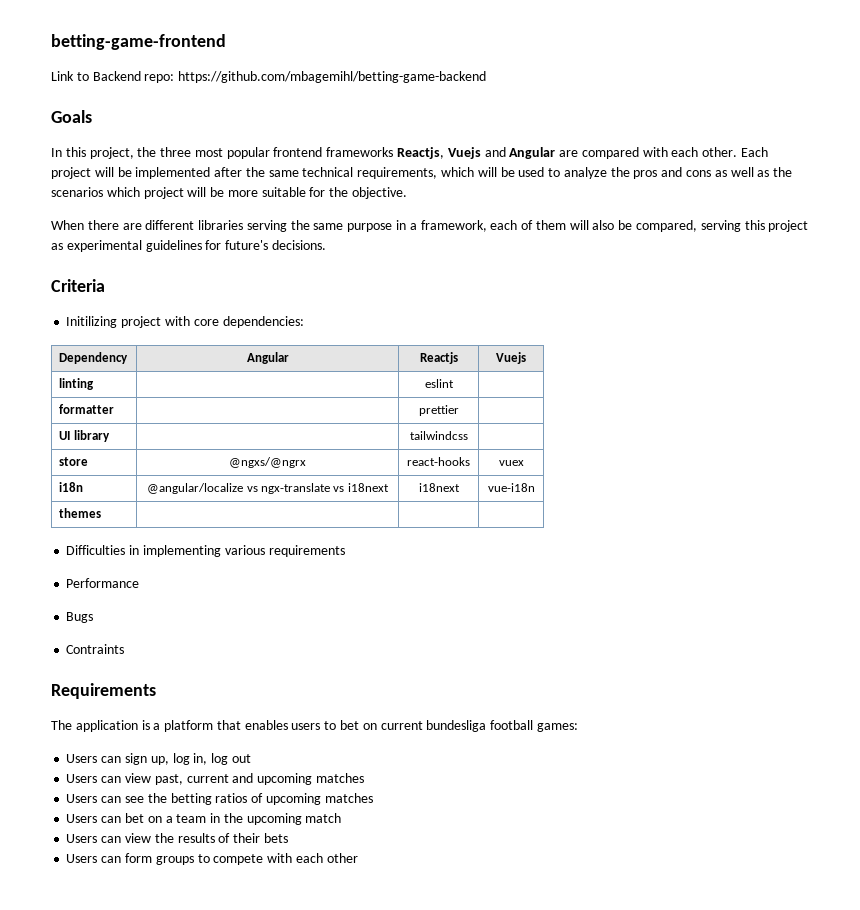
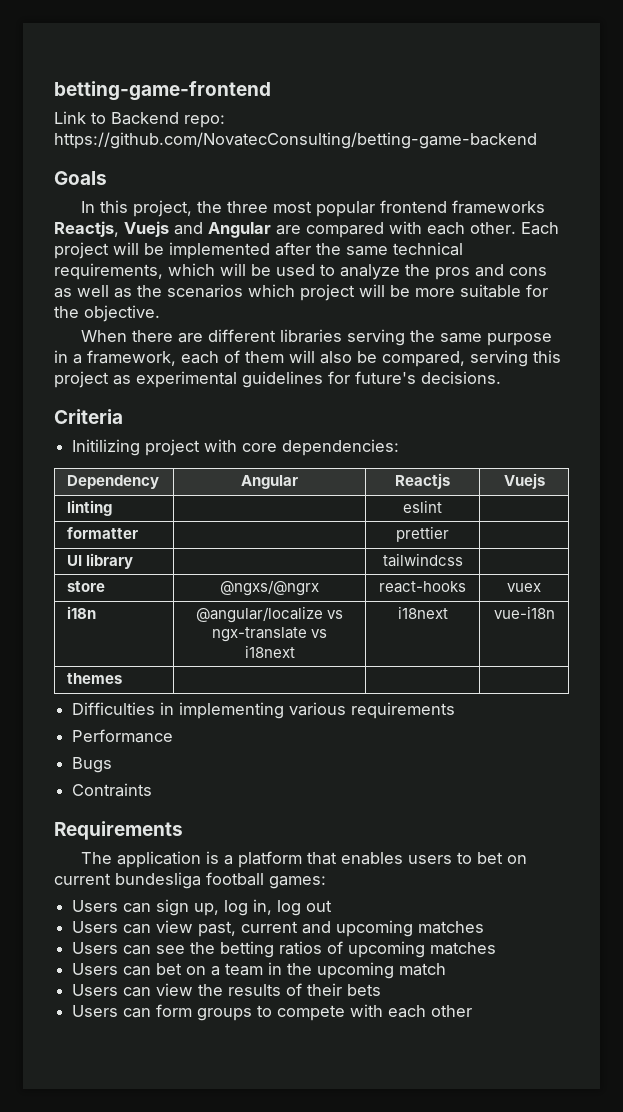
- Link to Backend repo: https://github.com/mbagemihl/betting-game-backend
+ Link to Backend repo: https://github.com/NovatecConsulting/betting-game-backend

